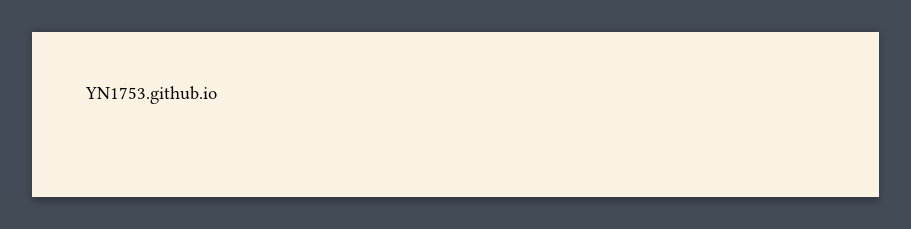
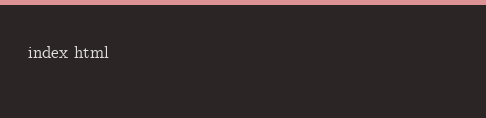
- YN1753.github.io
+ index html

